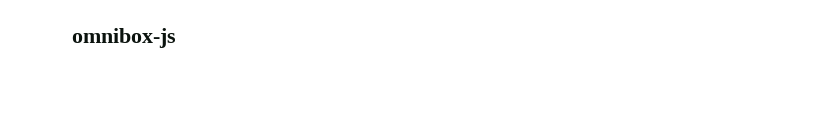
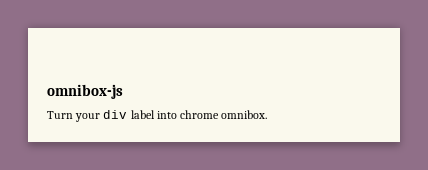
+ Turn your div label into chrome omnibox.

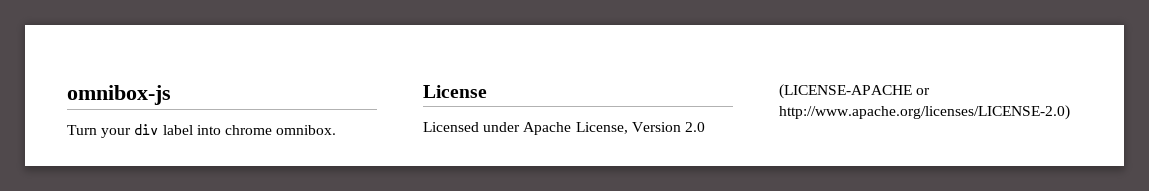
+ License
+ Licensed under Apache License, Version 2.0 (LICENSE-APACHE or http://www.apache.org/licenses/LICENSE-2.0)

